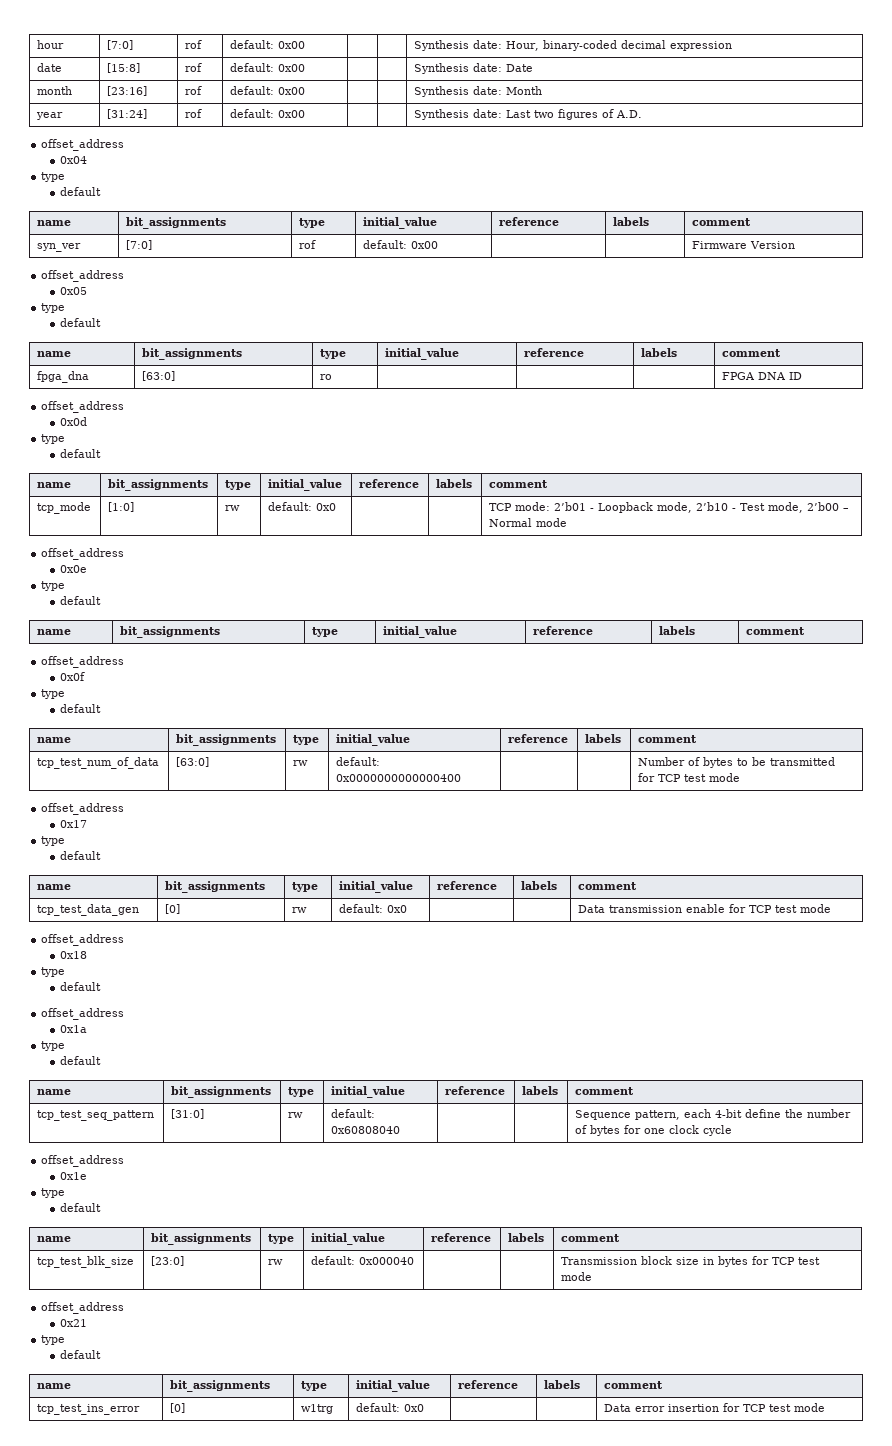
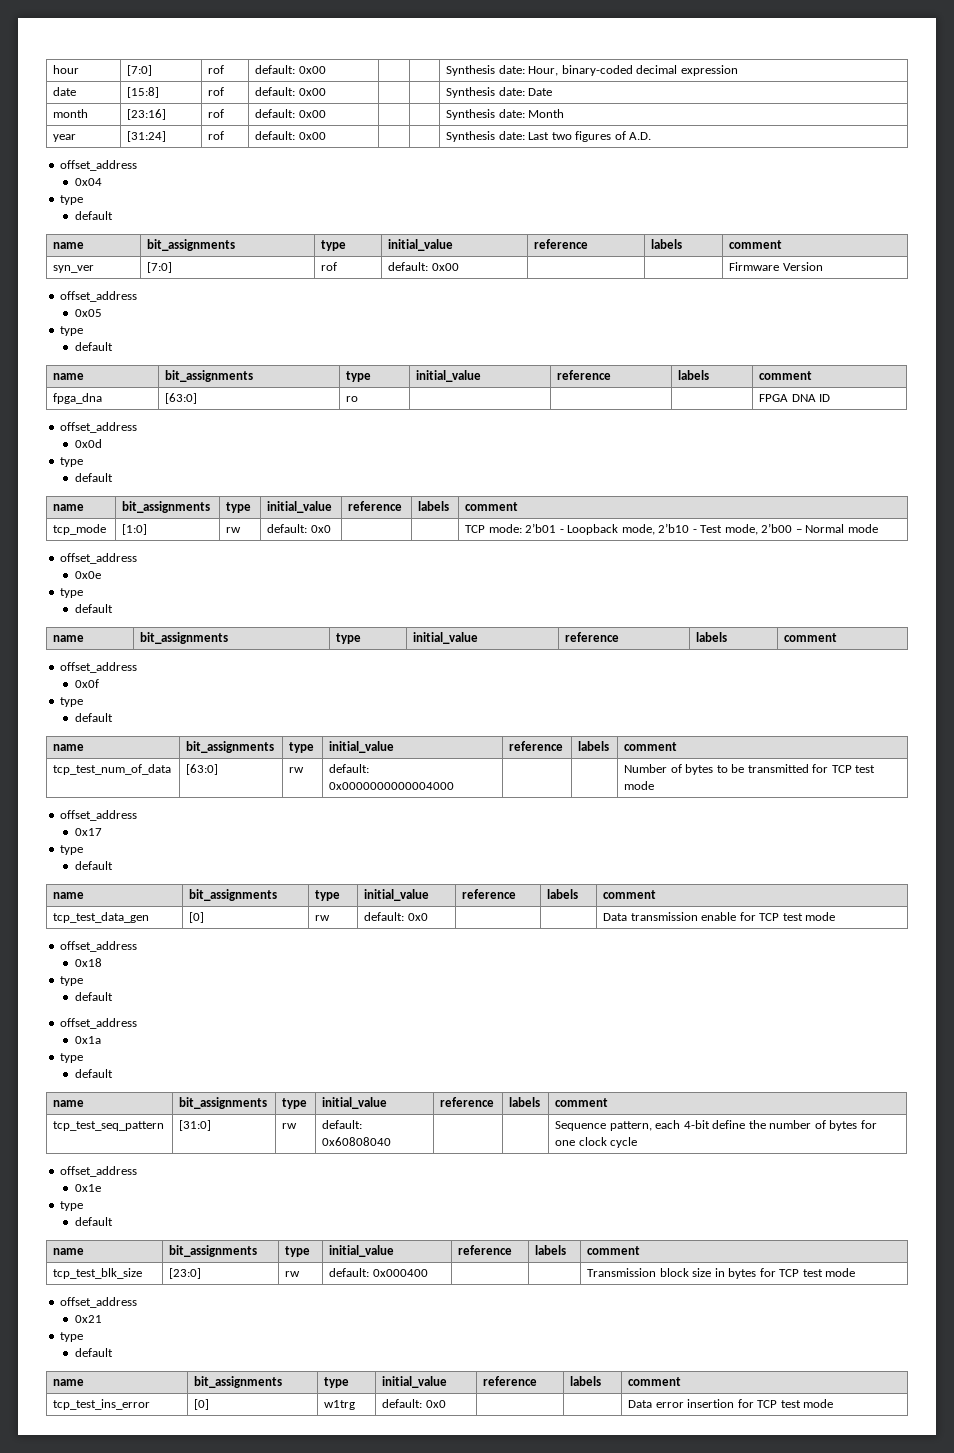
- tcp_test_num_of_data | [63:0] | rw | default: 0x0000000000000400 | | | Number of bytes to be transmitted for TCP test mode
+ tcp_test_num_of_data | [63:0] | rw | default: 0x0000000000004000 | | | Number of bytes to be transmitted for TCP test mode
- tcp_test_blk_size | [23:0] | rw | default: 0x000040 | | | Transmission block size in bytes for TCP test mode
+ tcp_test_blk_size | [23:0] | rw | default: 0x000400 | | | Transmission block size in bytes for TCP test mode

